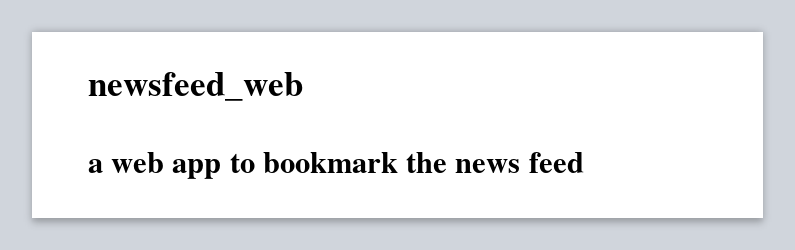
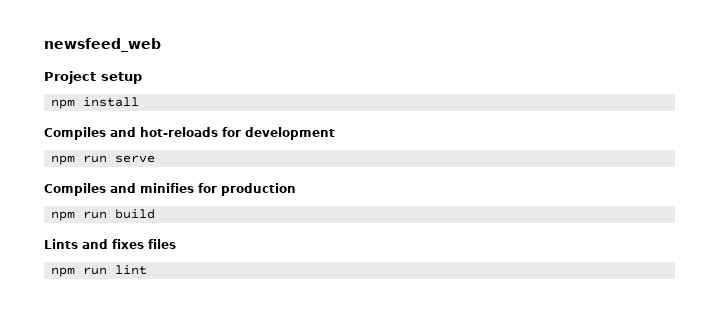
- a web app to bookmark the news feed
+ Project setup
+ npm install
+ Compiles and hot-reloads for development
+ npm run serve
+ Compiles and minifies for production
+ npm run build
+ Lints and fixes files
+ npm run lint

